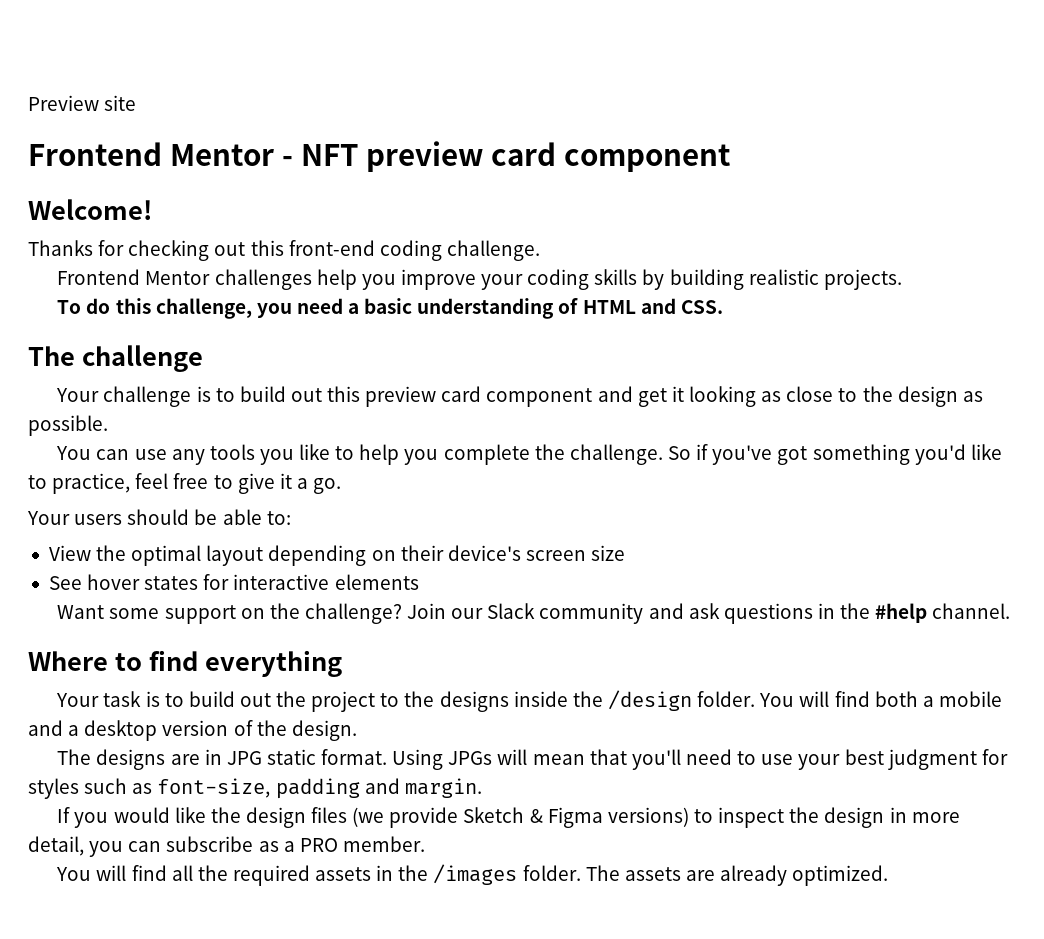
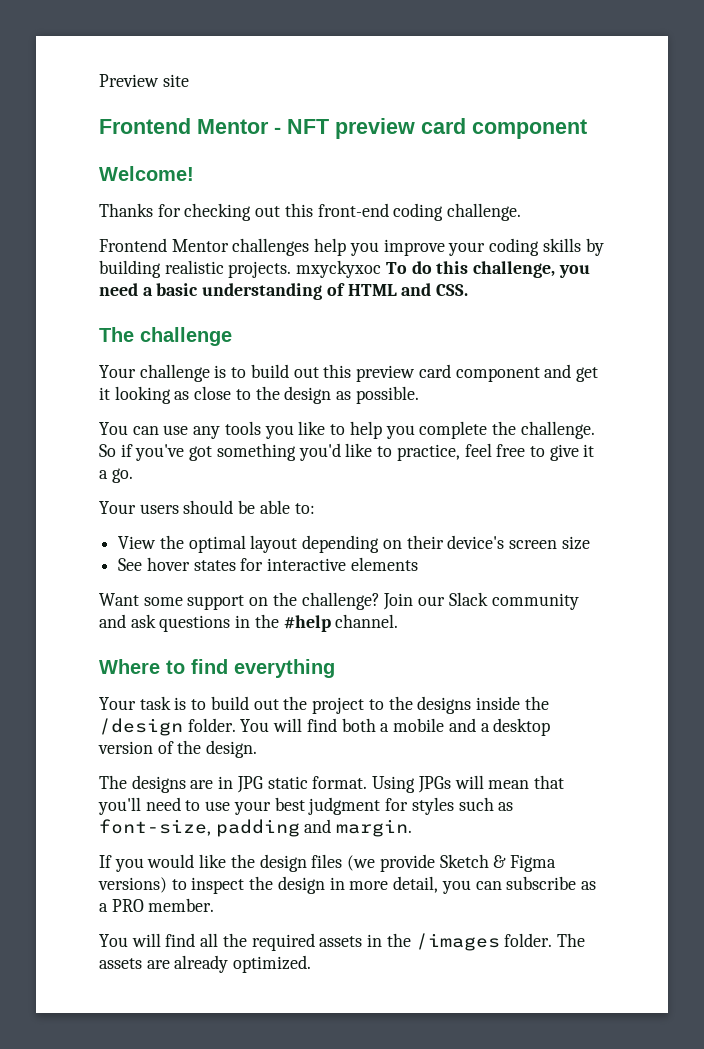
- Frontend Mentor challenges help you improve your coding skills by building realistic projects.
- To do this challenge, you need a basic understanding of HTML and CSS.
+ Frontend Mentor challenges help you improve your coding skills by building realistic projects. mxyckyxoc To do this challenge, you need a basic understanding of HTML and CSS.

